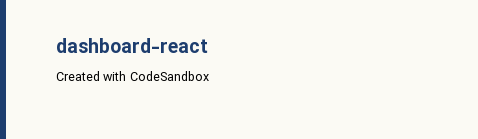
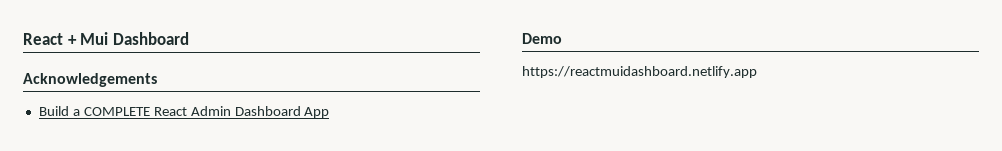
- dashboard-react
- Created with CodeSandbox
+ React + Mui Dashboard
+ Acknowledgements
+ Build a COMPLETE React Admin Dashboard App
+ Demo
+ https://reactmuidashboard.netlify.app

